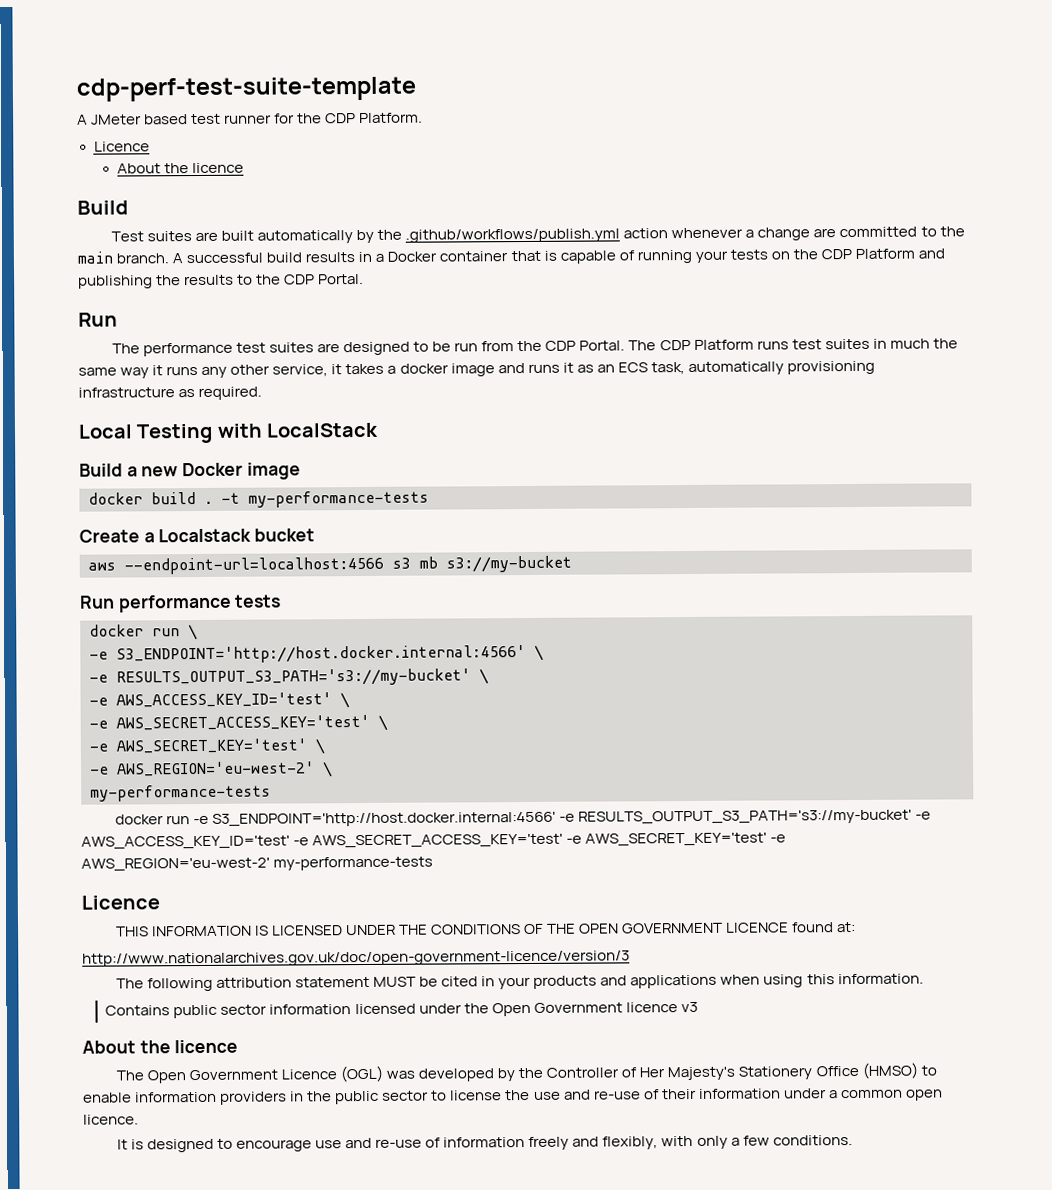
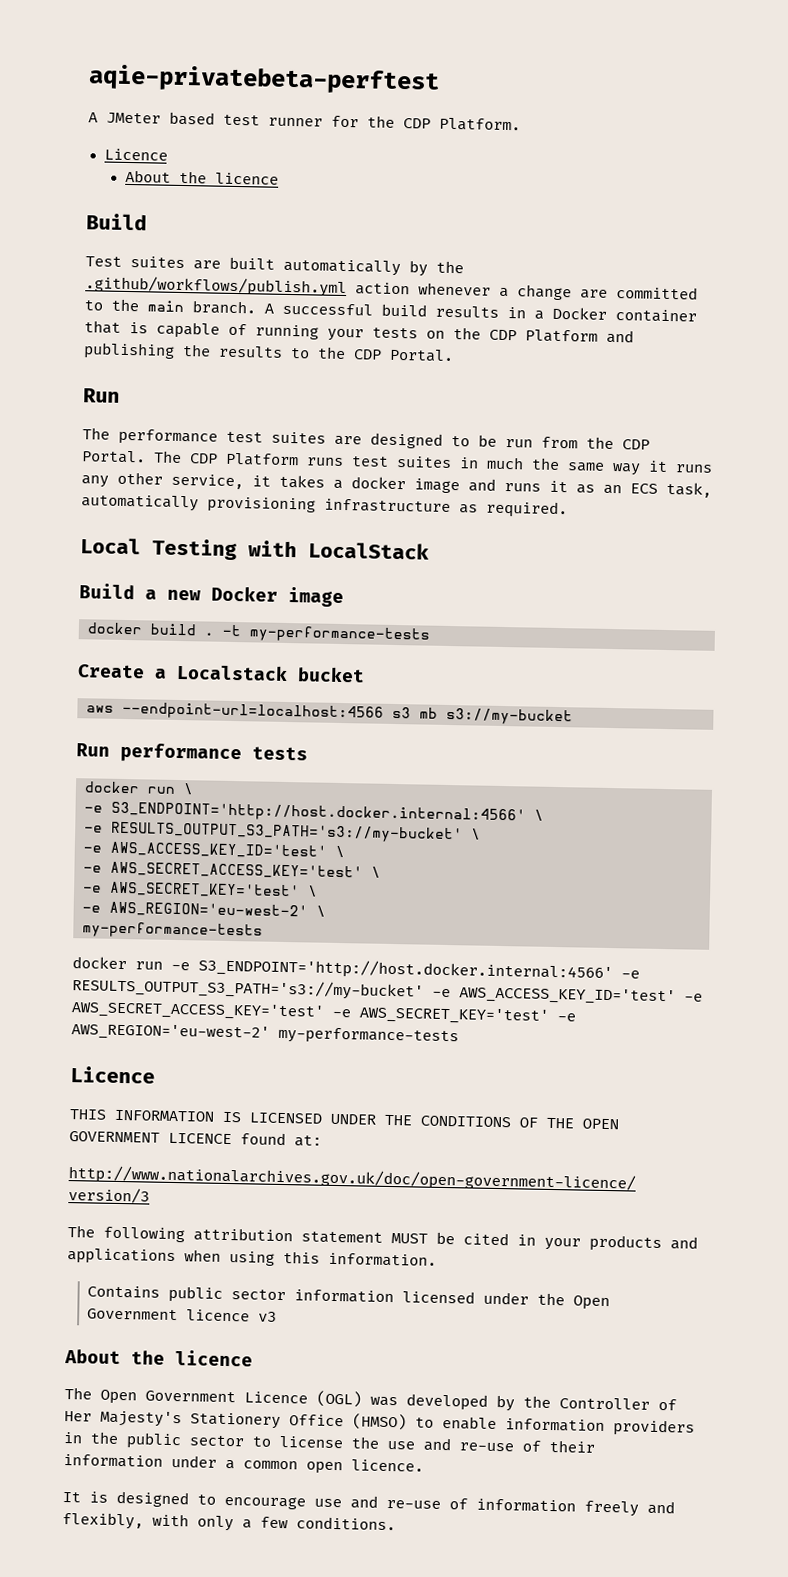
- cdp-perf-test-suite-template
+ aqie-privatebeta-perftest

